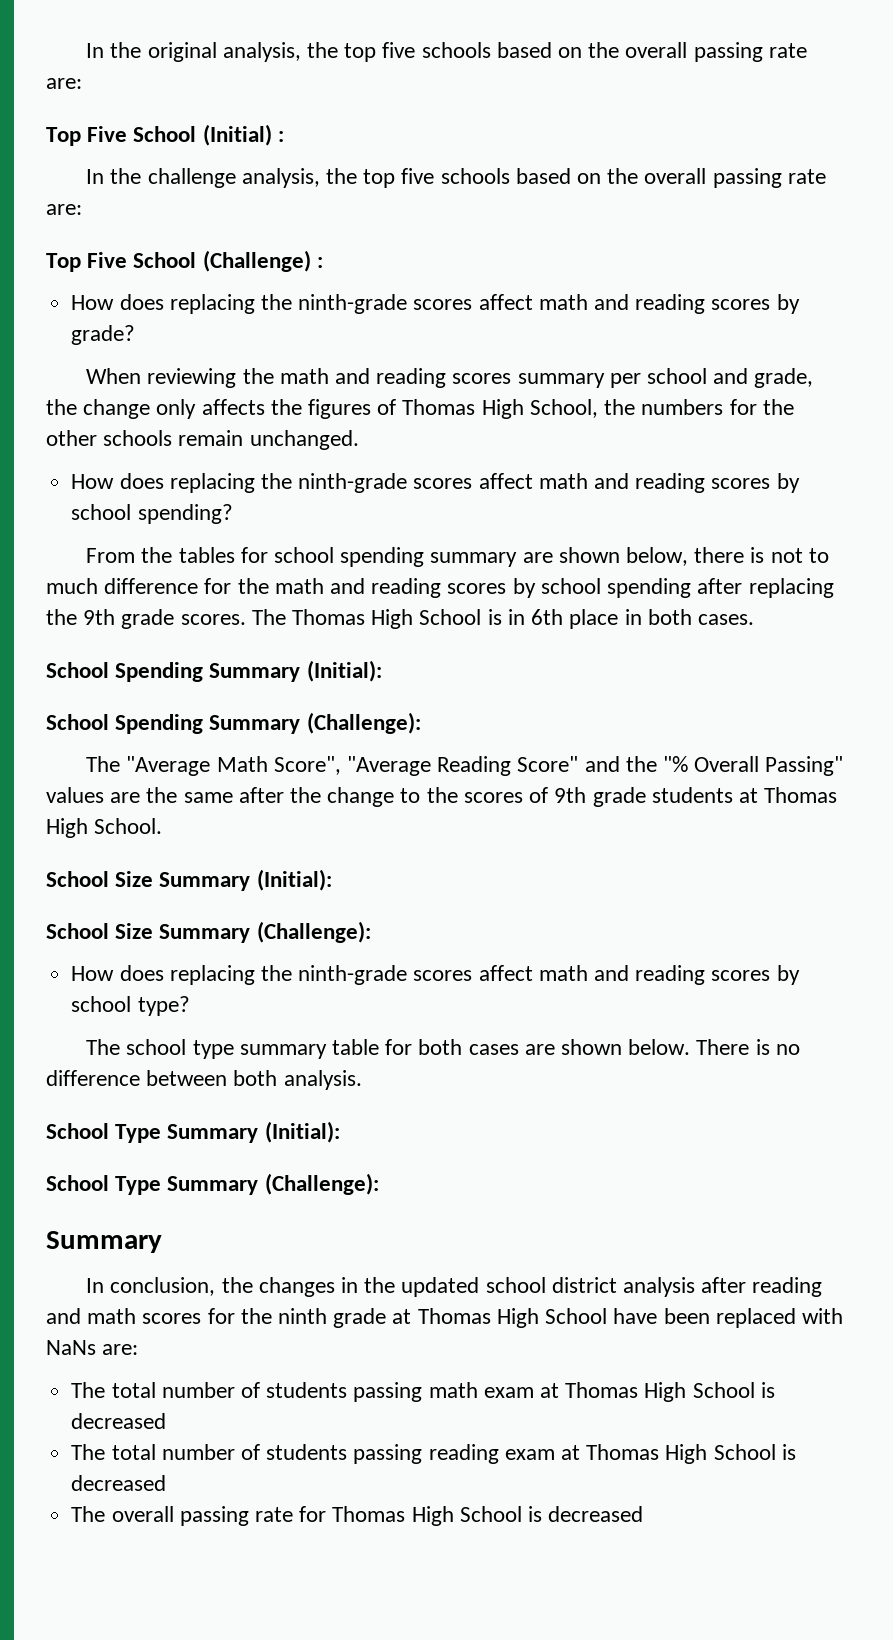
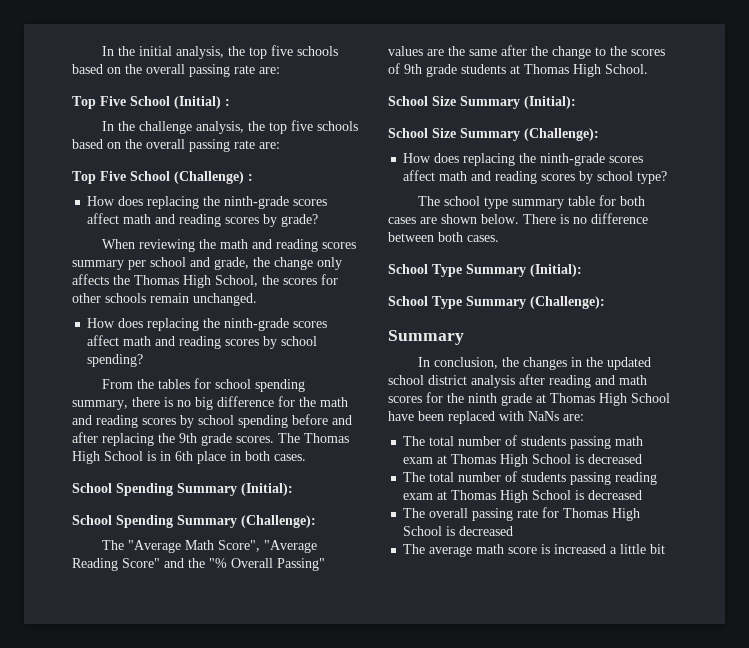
- In the original analysis, the top five schools based on the overall passing rate are:
+ In the initial analysis, the top five schools based on the overall passing rate are:
- When reviewing the math and reading scores summary per school and grade, the change only affects the figures of Thomas High School, the numbers for the other schools remain unchanged.
+ When reviewing the math and reading scores summary per school and grade, the change only affects the Thomas High School, the scores for other schools remain unchanged.
- From the tables for school spending summary are shown below, there is not to much difference for the math and reading scores by school spending after replacing the 9th grade scores.
+ From the tables for school spending summary, there is no big difference for the math and reading scores by school spending before and after replacing the 9th grade scores.
- There is no difference between both analysis.
+ There is no difference between both cases.
+ The average math score is increased a little bit

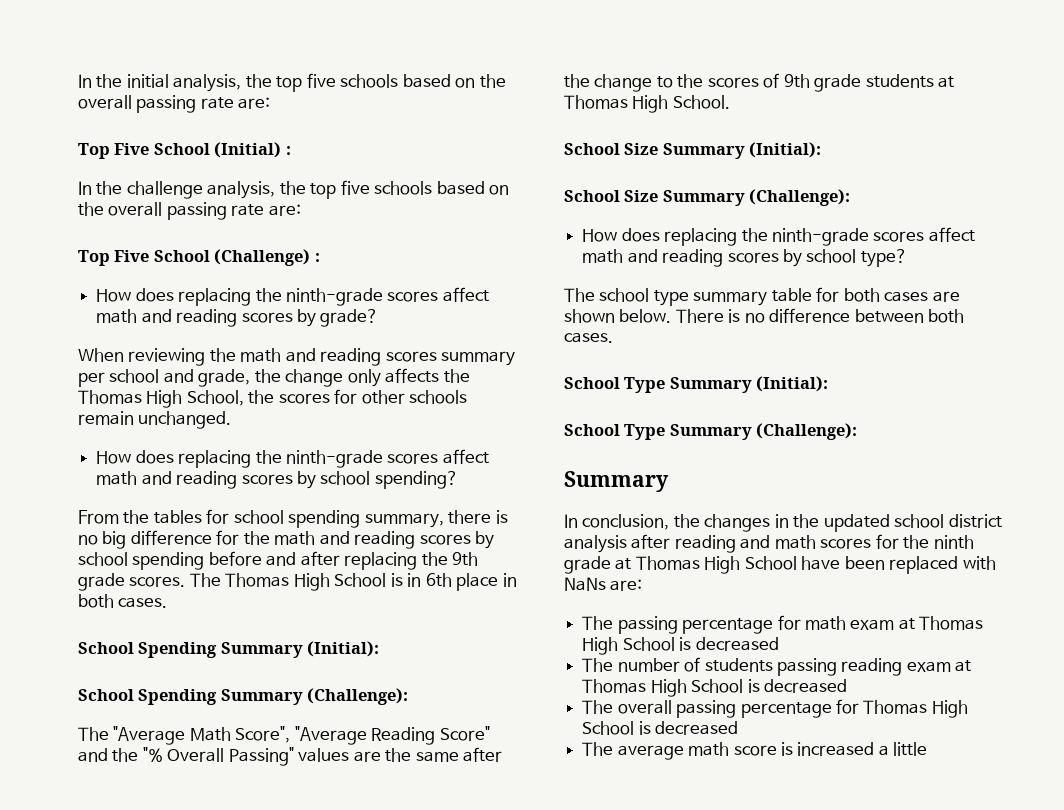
- The total number of students passing math exam at Thomas High School is decreased
+ The passing percentage for math exam at Thomas High School is decreased
- The total number of students passing reading exam at Thomas High School is decreased
+ The number of students passing reading exam at Thomas High School is decreased
- The overall passing rate for Thomas High School is decreased
+ The overall passing percentage for Thomas High School is decreased
- The average math score is increased a little bit
+ The average math score is increased a little

